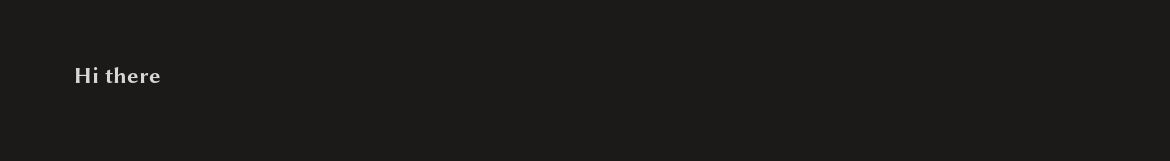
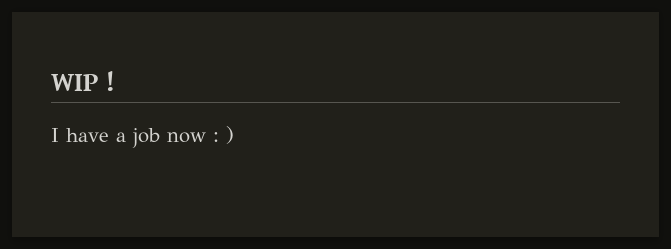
- Hi there
+ WIP !
+ I have a job now : )

